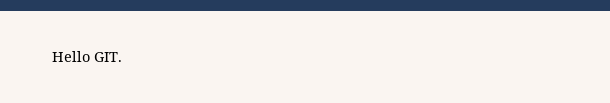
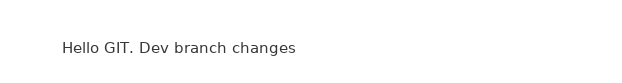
- Hello GIT.
+ Hello GIT. Dev branch changes

